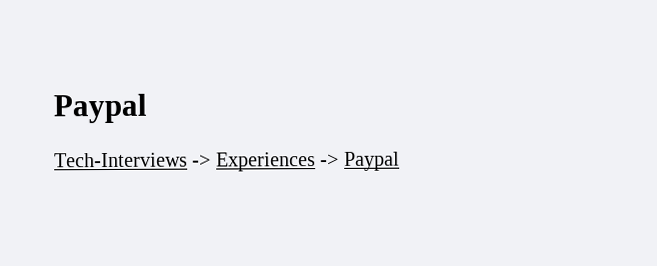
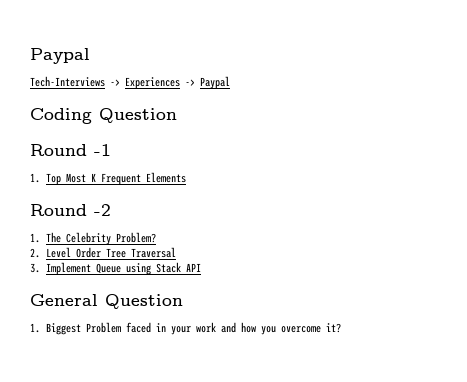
+ Coding Question
+ Round -1
+ 1. Top Most K Frequent Elements
+ Round -2
+ 1. The Celebrity Problem?
+ 2. Level Order Tree Traversal
+ 3. Implement Queue using Stack API
+ General Question
+ 1. Biggest Problem faced in your work and how you overcome it?

